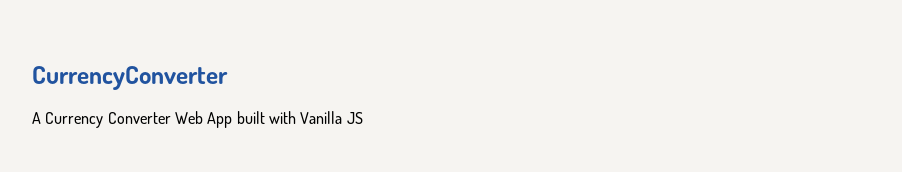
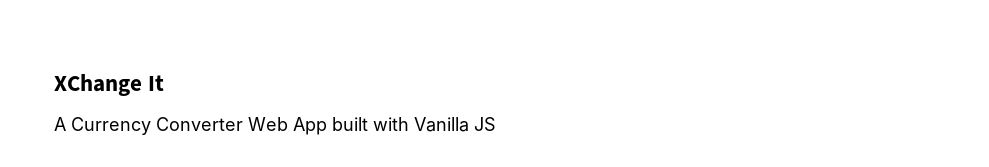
- CurrencyConverter
+ XChange It

